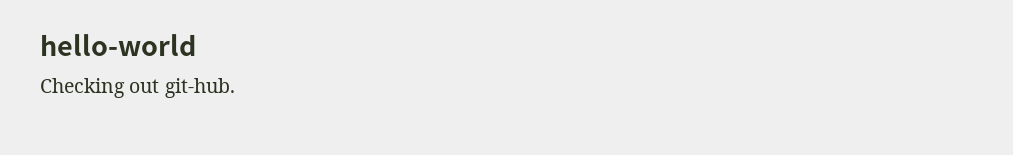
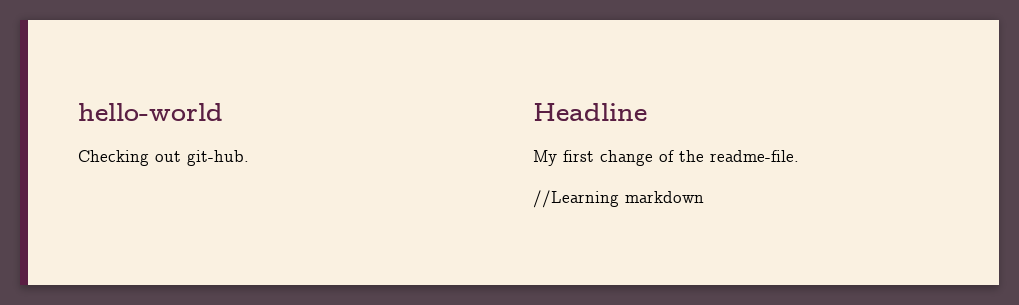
+ Headline
+ My first change of the readme-file.
+ //Learning markdown

